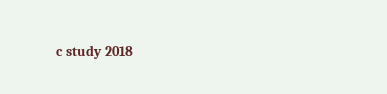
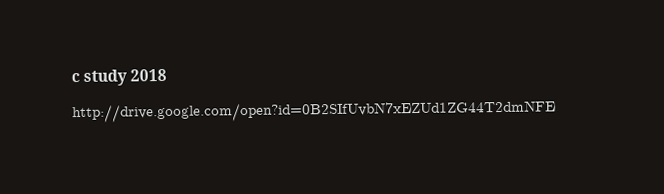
+ http://drive.google.com/open?id=0B2SIfUvbN7xEZUd1ZG44T2dmNFE

